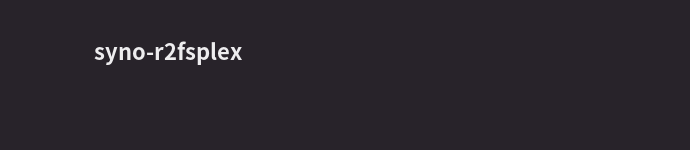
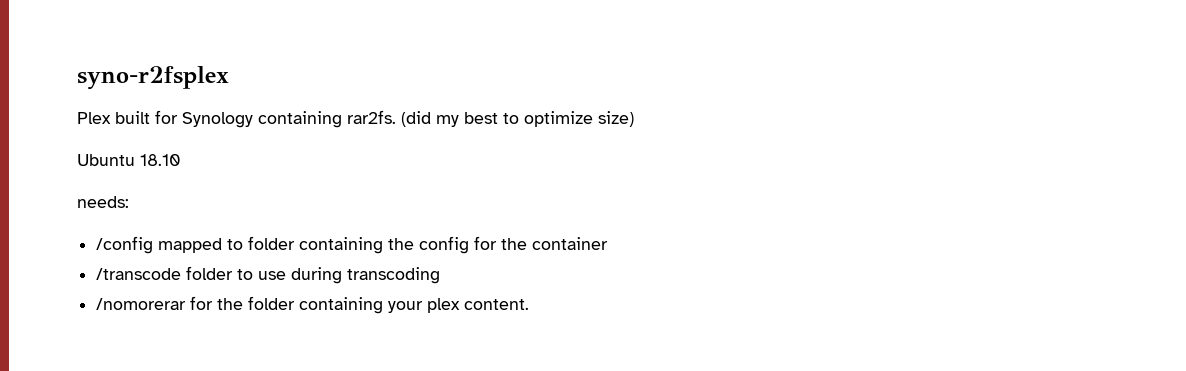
+ Plex built for Synology containing rar2fs. (did my best to optimize size)
+ Ubuntu 18.10
+ needs:
+ /config mapped to folder containing the config for the container
+ /transcode folder to use during transcoding
+ /nomorerar for the folder containing your plex content.

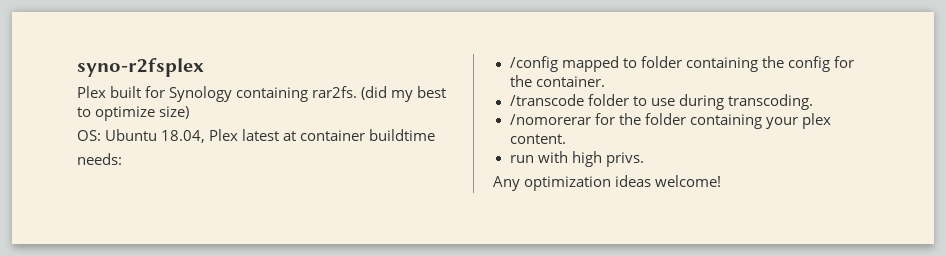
- Ubuntu 18.10
+ OS: Ubuntu 18.04, Plex latest at container buildtime
- /config mapped to folder containing the config for the container
+ /config mapped to folder containing the config for the container.
- /transcode folder to use during transcoding
+ /transcode folder to use during transcoding.
+ run with high privs.
+ Any optimization ideas welcome!

